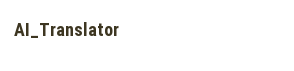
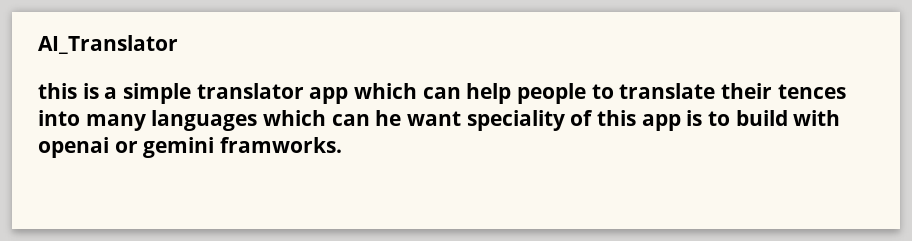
+ this is a simple translator app which can help people to translate their tences into many languages which can he want speciality of this app is to build with openai or gemini framworks.

